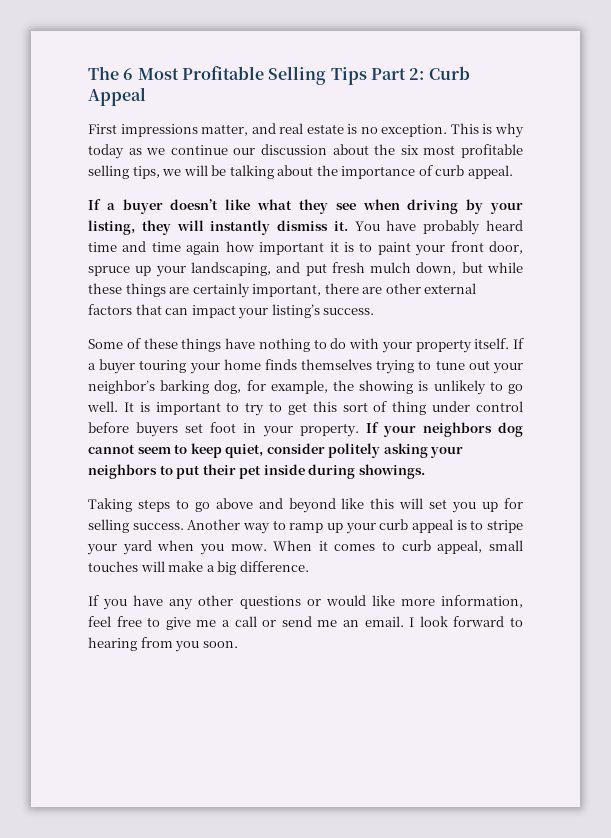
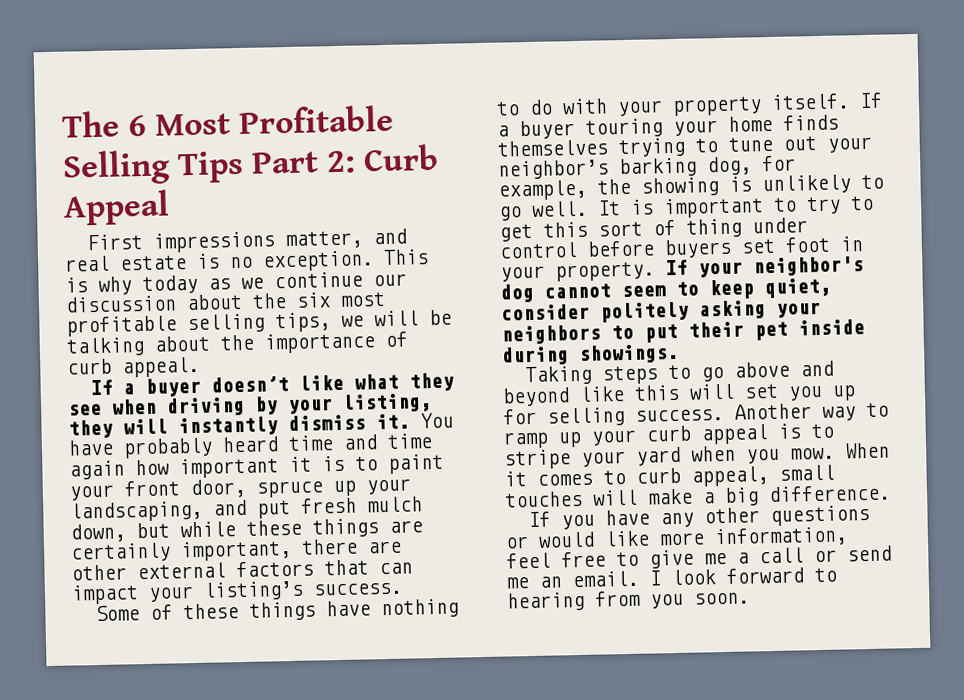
- If your neighbors dog cannot seem to keep quiet, consider politely asking your neighbors to put their pet inside during showings.
+ If your neighbor's dog cannot seem to keep quiet, consider politely asking your neighbors to put their pet inside during showings.

